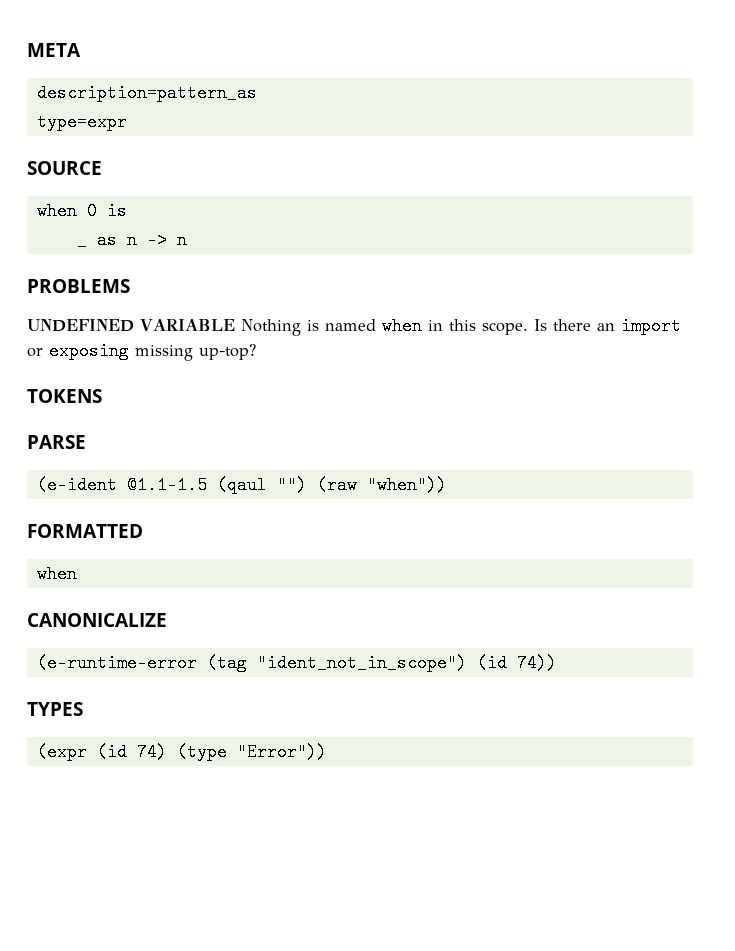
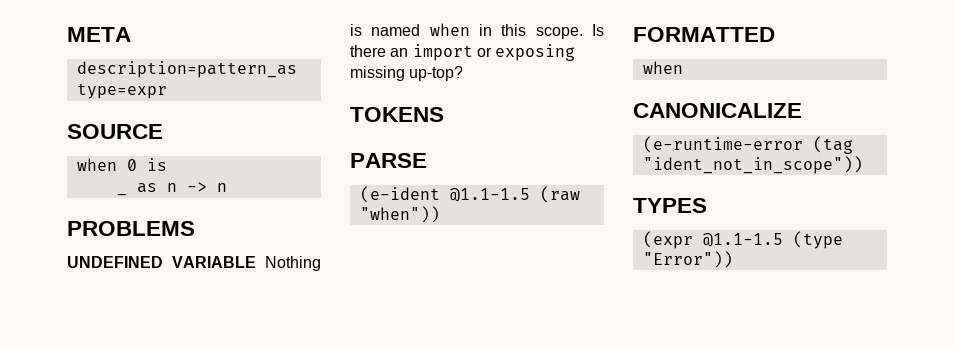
- (e-ident @1.1-1.5 (qaul "") (raw "when"))
+ (e-ident @1.1-1.5 (raw "when"))
- (e-runtime-error (tag "ident_not_in_scope") (id 74))
+ (e-runtime-error (tag "ident_not_in_scope"))
- (expr (id 74) (type "Error"))
+ (expr @1.1-1.5 (type "Error"))

